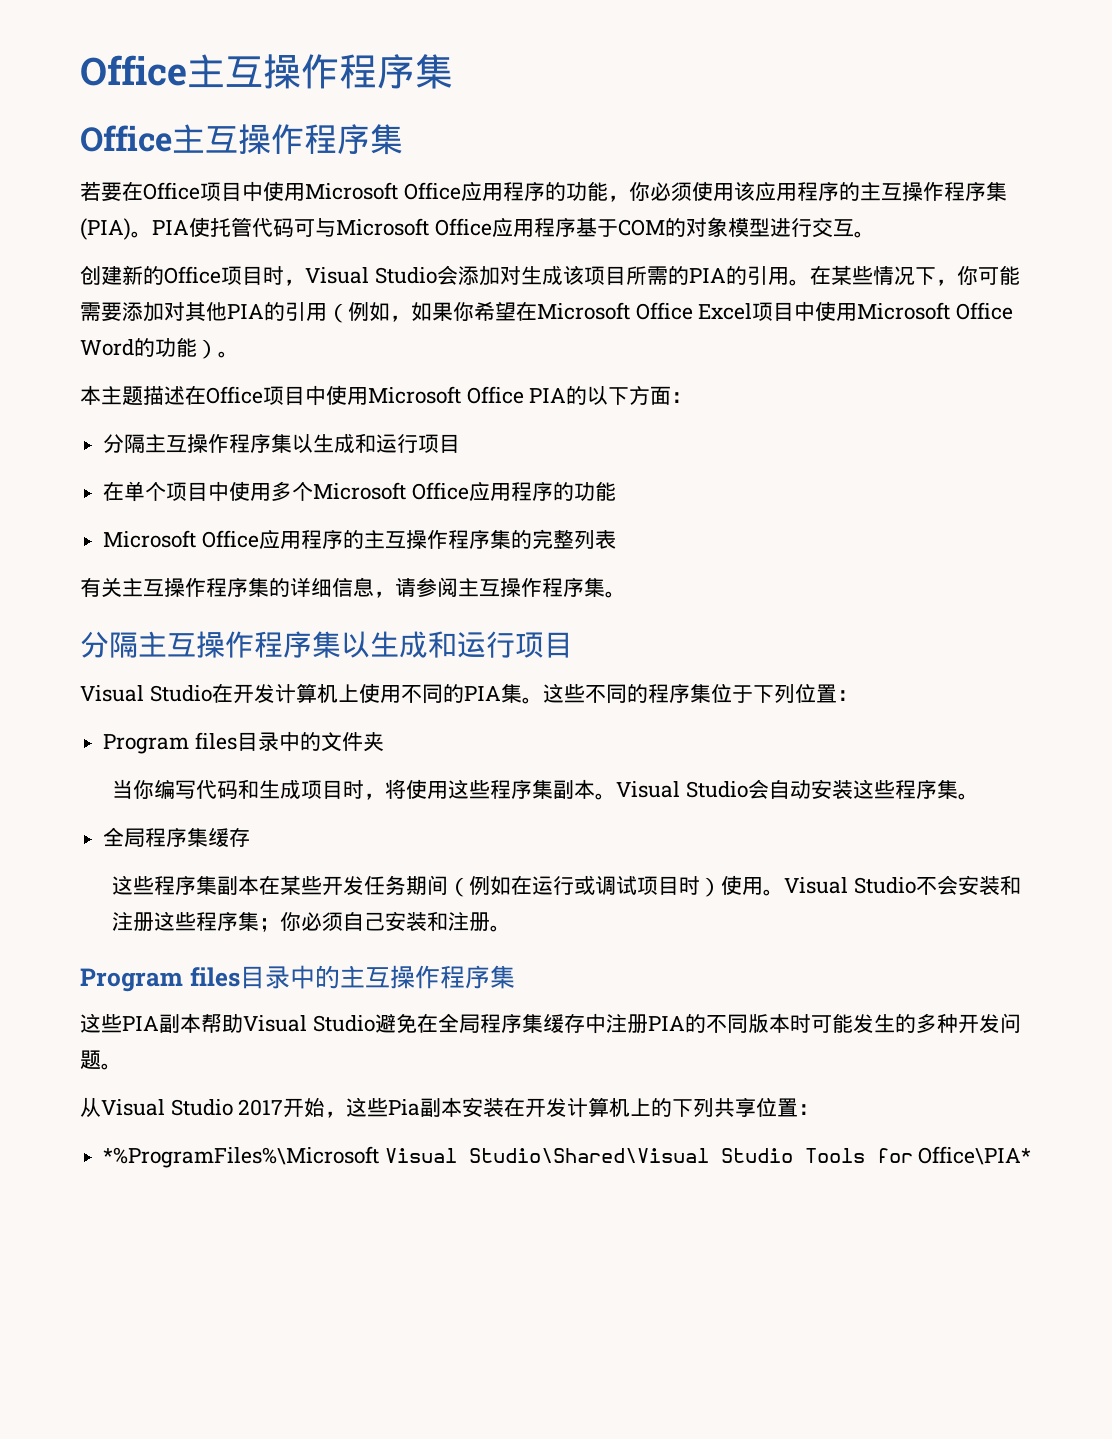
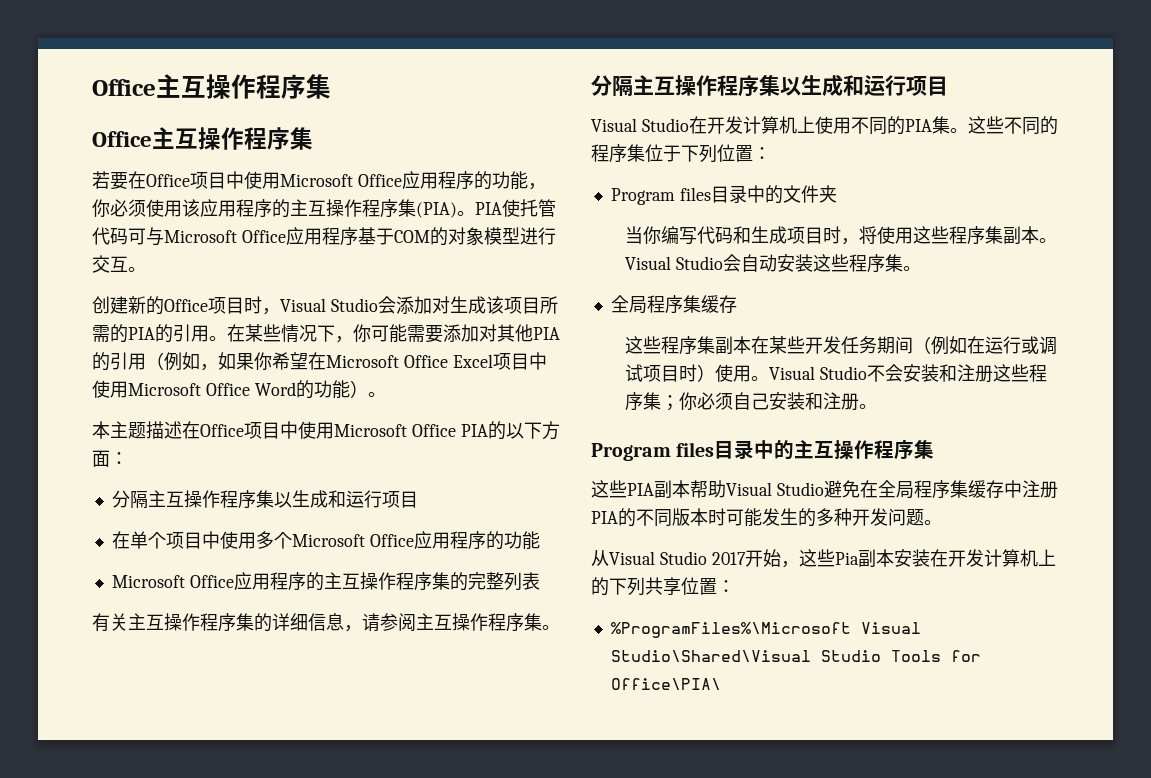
- *%ProgramFiles%\Microsoft Visual Studio\Shared\Visual Studio Tools for Office\PIA*
+ %ProgramFiles%\Microsoft Visual Studio\Shared\Visual Studio Tools for Office\PIA\

